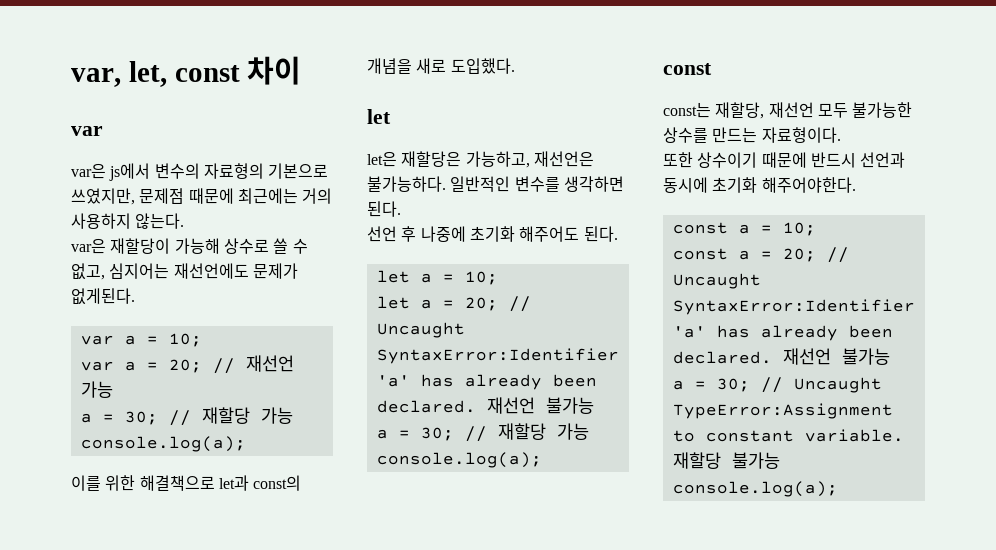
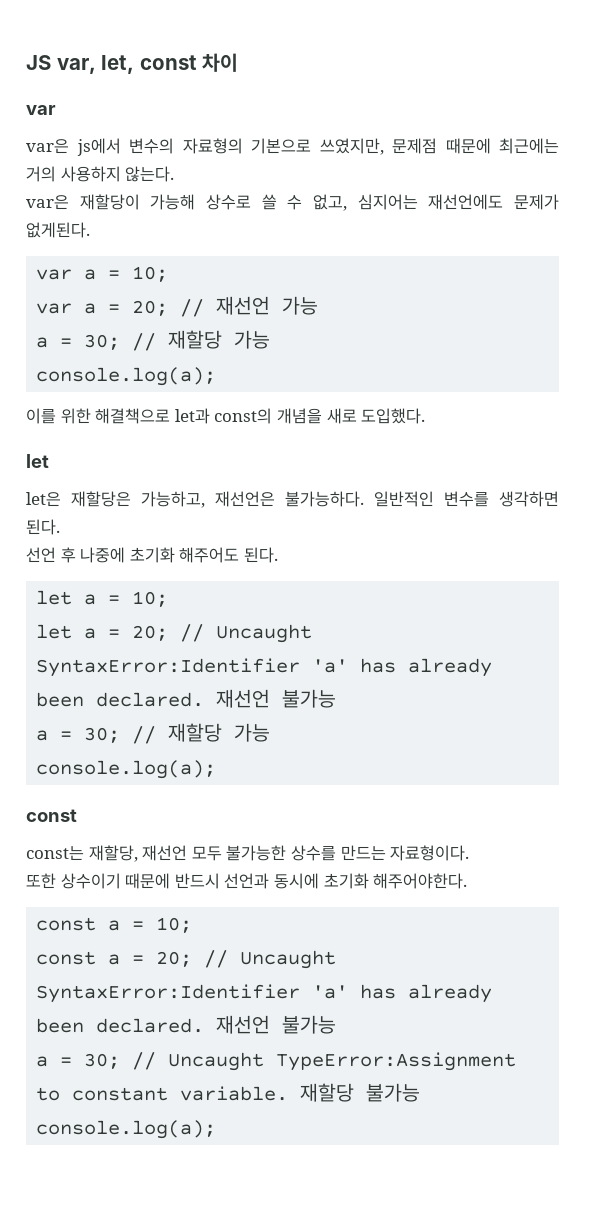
- var, let, const 차이
+ JS var, let, const 차이

